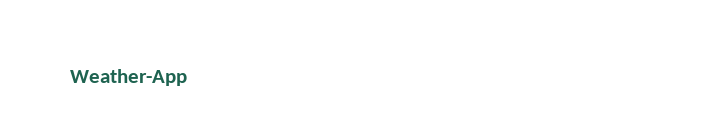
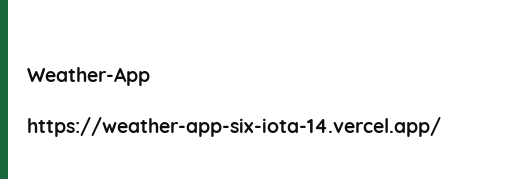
+ https://weather-app-six-iota-14.vercel.app/

